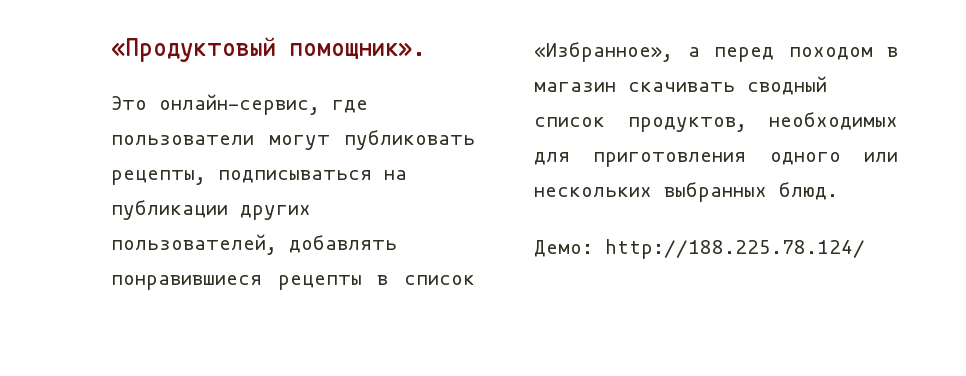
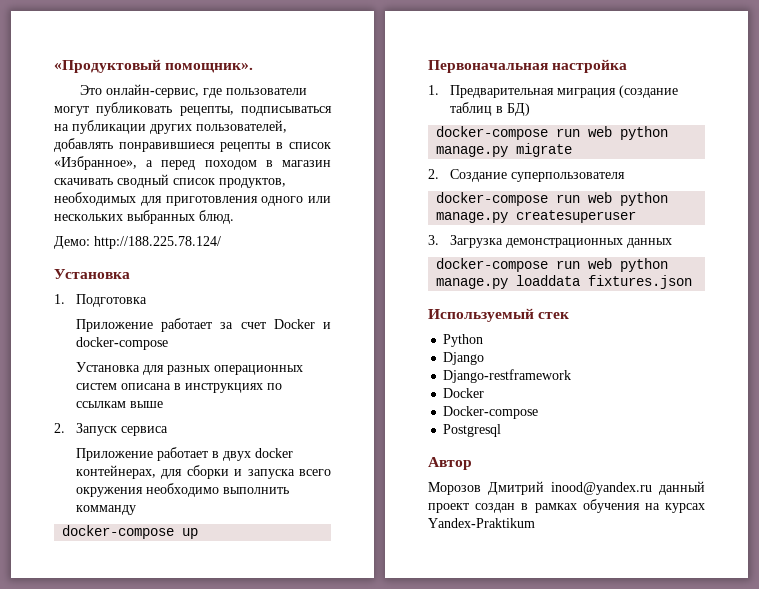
  Демо: http://188.225.78.124/
+ Установка
+ 1. Подготовка
+ Приложение работает за счет Docker и docker-compose
+ Установка для разных операционных систем описана в инструкциях по ссылкам выше
+ 2. Запуск сервиса
+ Приложение работает в двух docker контейнерах, для сборки и запуска всего окружения необходимо выполнить комманду
+ docker-compose up
+ Первоначальная настройка
+ 1. Предварительная миграция (создание таблиц в БД)
+ docker-compose run web python manage.py migrate
+ 2. Создание суперпользователя
+ docker-compose run web python manage.py createsuperuser
+ 3. Загрузка демонстрационных данных
+ docker-compose run web python manage.py loaddata fixtures.json
+ Используемый стек
+ Python
+ Django
+ Django-restframework
+ Docker
+ Docker-compose
+ Postgresql
+ Автор
+ Морозов Дмитрий inood@yandex.ru данный проект создан в рамках обучения на курсах Yandex-Praktikum

